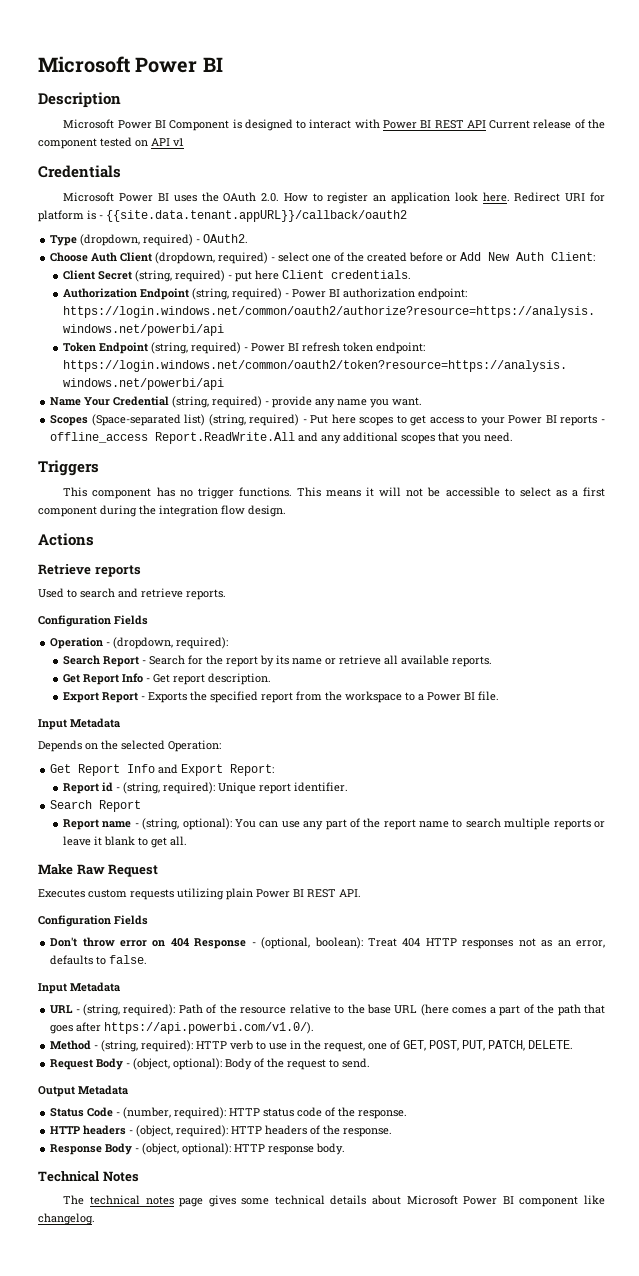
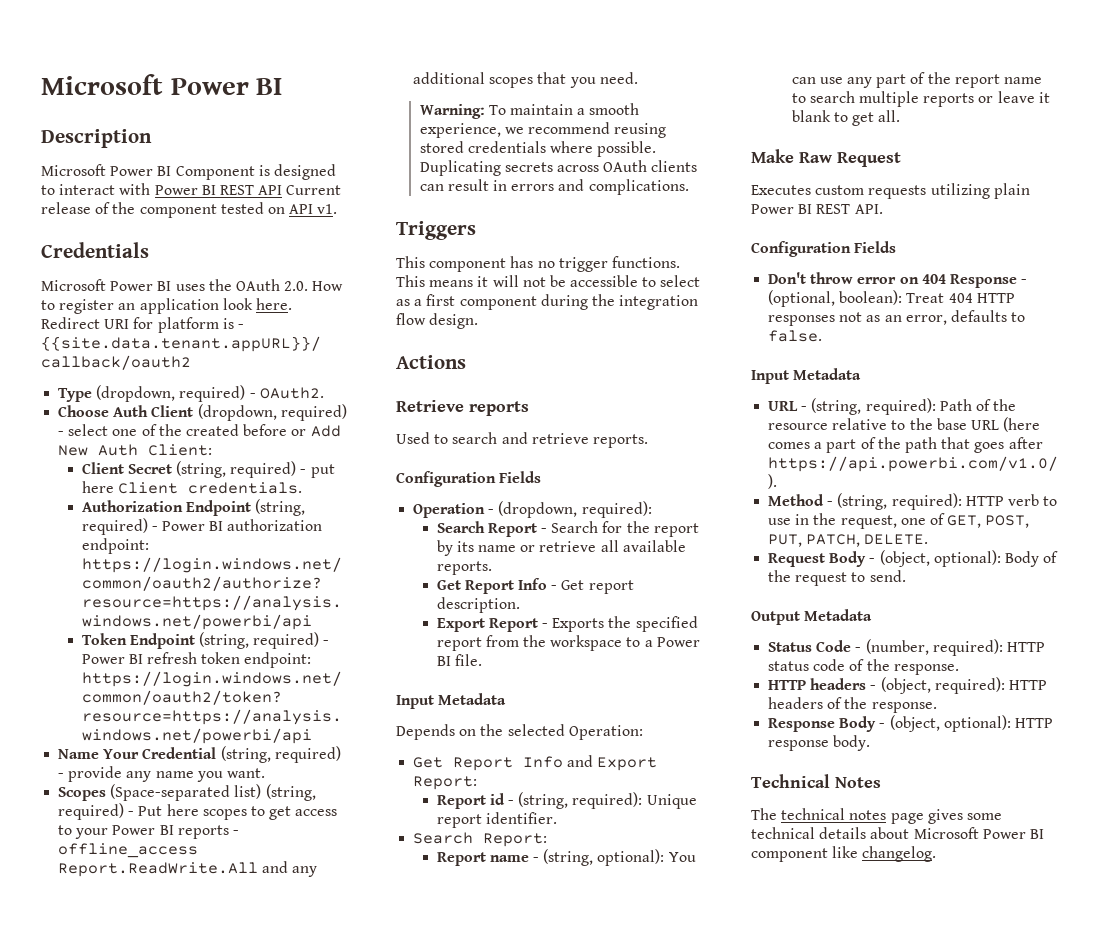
- Microsoft Power BI Component is designed to interact with Power BI REST API Current release of the component tested on API v1
+ Microsoft Power BI Component is designed to interact with Power BI REST API Current release of the component tested on API v1.
+ Warning: To maintain a smooth experience, we recommend reusing stored credentials where possible. Duplicating secrets across OAuth clients can result in errors and complications.
  Report id - (string, required): Unique report identifier.
- Search Report
+ Search Report:

